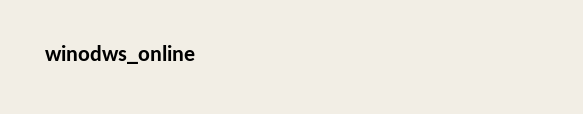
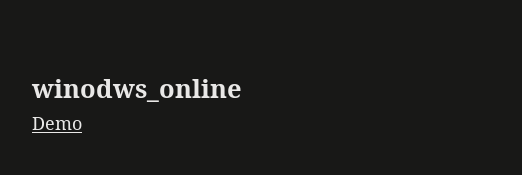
+ Demo

